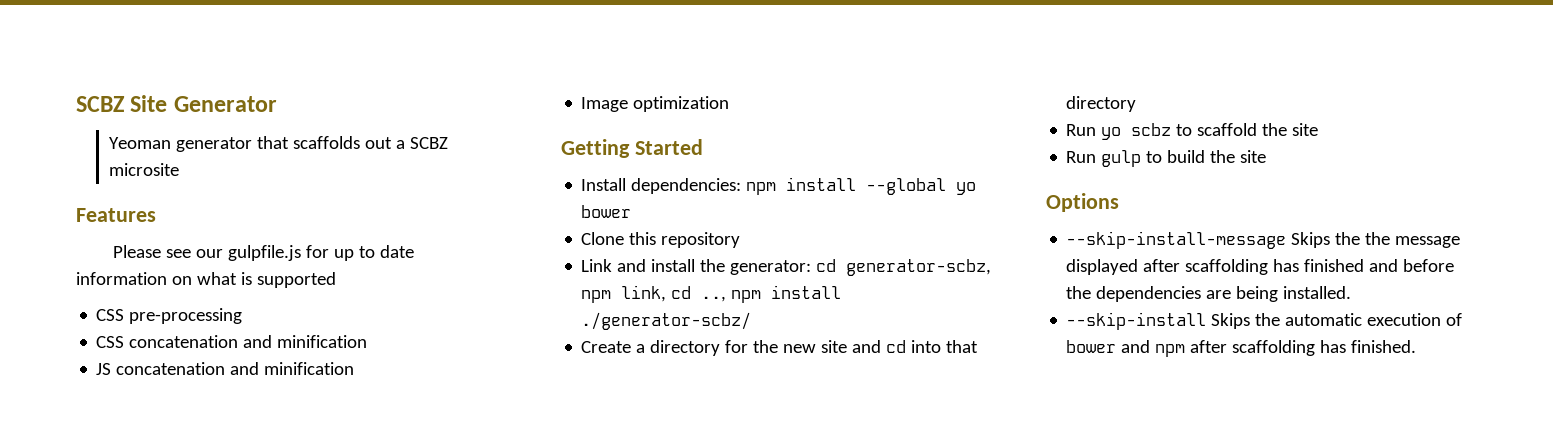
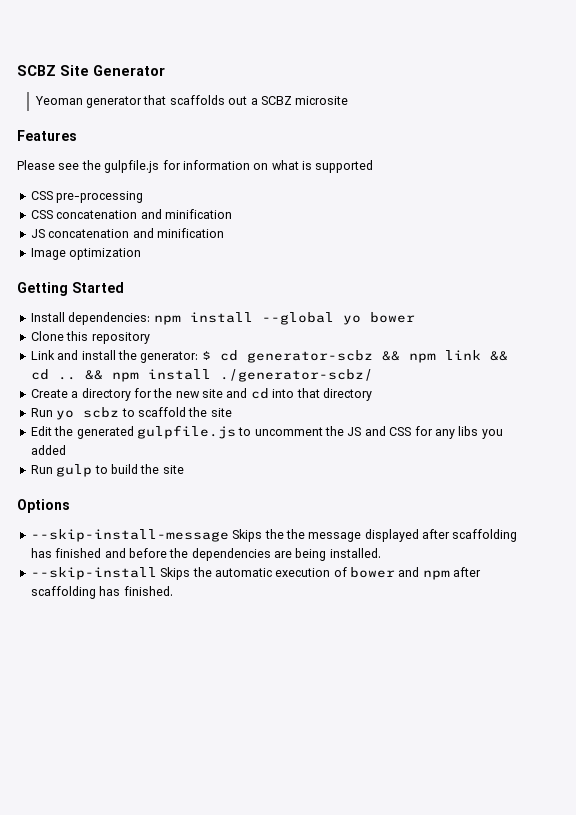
- Please see our gulpfile.js for up to date information on what is supported
+ Please see the gulpfile.js for information on what is supported
- Link and install the generator: cd generator-scbz, npm link, cd .., npm install ./generator-scbz/
+ Link and install the generator: $ cd generator-scbz && npm link && cd .. && npm install ./generator-scbz/
+ Edit the generated gulpfile.js to uncomment the JS and CSS for any libs you added

